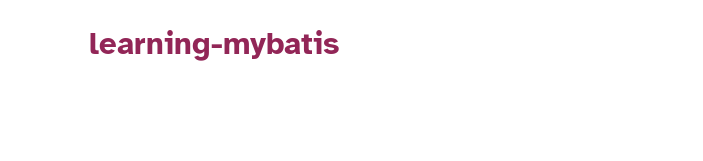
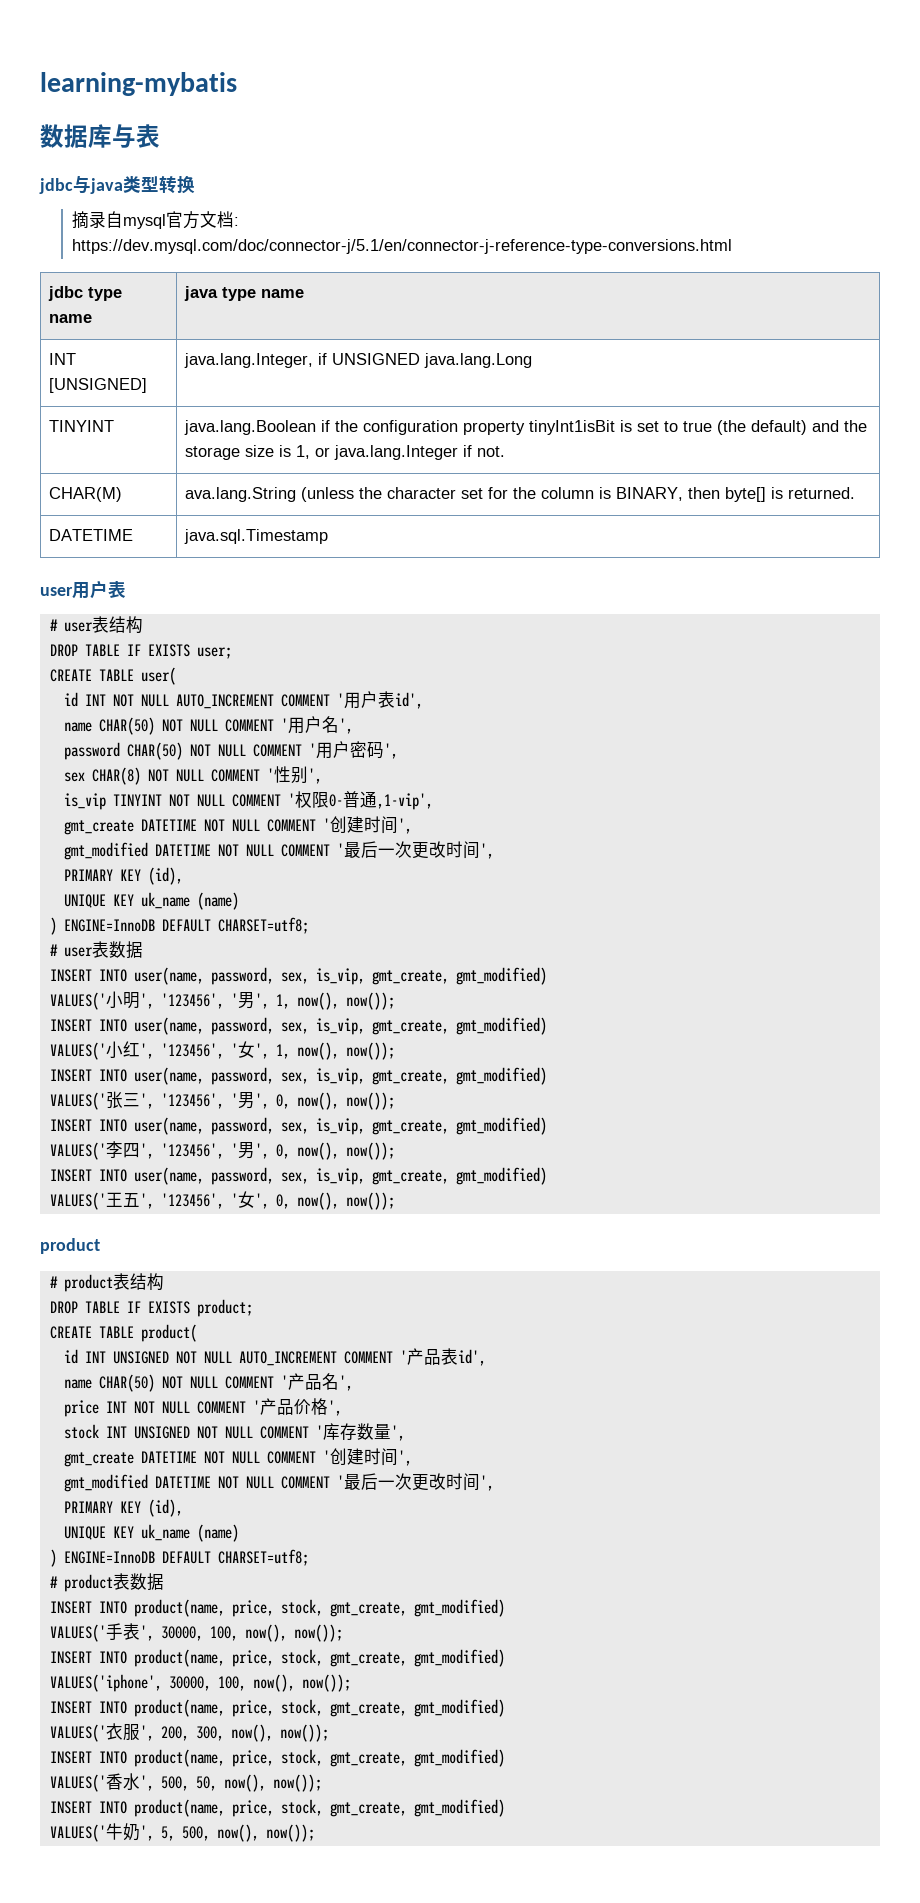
+ 数据库与表
+ jdbc与java类型转换
+ 摘录自mysql官方文档: https://dev.mysql.com/doc/connector-j/5.1/en/connector-j-reference-type-conversions.html
+ jdbc type name | java type name
+ INT [UNSIGNED] | java.lang.Integer, if UNSIGNED java.lang.Long
+ TINYINT | java.lang.Boolean if the configuration property tinyInt1isBit is set to true (the default) and the storage size is 1, or java.lang.Integer if not.
+ CHAR(M) | ava.lang.String (unless the character set for the column is BINARY, then byte[] is returned.
+ DATETIME | java.sql.Timestamp
+ user用户表
+ # user表结构
+ DROP TABLE IF EXISTS user;
+ CREATE TABLE user(
+ id INT NOT NULL AUTO_INCREMENT COMMENT '用户表id',
+ name CHAR(50) NOT NULL COMMENT '用户名',
+ password CHAR(50) NOT NULL COMMENT '用户密码',
+ sex CHAR(8) NOT NULL COMMENT '性别',
+ is_vip TINYINT NOT NULL COMMENT '权限0-普通,1-vip',
+ gmt_create DATETIME NOT NULL COMMENT '创建时间',
+ gmt_modified DATETIME NOT NULL COMMENT '最后一次更改时间',
+ PRIMARY KEY (id),
+ UNIQUE KEY uk_name (name)
+ ) ENGINE=InnoDB DEFAULT CHARSET=utf8;
+ # user表数据
+ INSERT INTO user(name, password, sex, is_vip, gmt_create, gmt_modified)
+ VALUES('小明', '123456', '男', 1, now(), now());
+ INSERT INTO user(name, password, sex, is_vip, gmt_create, gmt_modified)
+ VALUES('小红', '123456', '女', 1, now(), now());
+ INSERT INTO user(name, password, sex, is_vip, gmt_create, gmt_modified)
+ VALUES('张三', '123456', '男', 0, now(), now());
+ INSERT INTO user(name, password, sex, is_vip, gmt_create, gmt_modified)
+ VALUES('李四', '123456', '男', 0, now(), now());
+ INSERT INTO user(name, password, sex, is_vip, gmt_create, gmt_modified)
+ VALUES('王五', '123456', '女', 0, now(), now());
+ product
+ # product表结构
+ DROP TABLE IF EXISTS product;
+ CREATE TABLE product(
+ id INT UNSIGNED NOT NULL AUTO_INCREMENT COMMENT '产品表id',
+ name CHAR(50) NOT NULL COMMENT '产品名',
+ price INT NOT NULL COMMENT '产品价格',
+ stock INT UNSIGNED NOT NULL COMMENT '库存数量',
+ gmt_create DATETIME NOT NULL COMMENT '创建时间',
+ gmt_modified DATETIME NOT NULL COMMENT '最后一次更改时间',
+ PRIMARY KEY (id),
+ UNIQUE KEY uk_name (name)
+ ) ENGINE=InnoDB DEFAULT CHARSET=utf8;
+ # product表数据
+ INSERT INTO product(name, price, stock, gmt_create, gmt_modified)
+ VALUES('手表', 30000, 100, now(), now());
+ INSERT INTO product(name, price, stock, gmt_create, gmt_modified)
+ VALUES('iphone', 30000, 100, now(), now());
+ INSERT INTO product(name, price, stock, gmt_create, gmt_modified)
+ VALUES('衣服', 200, 300, now(), now());
+ INSERT INTO product(name, price, stock, gmt_create, gmt_modified)
+ VALUES('香水', 500, 50, now(), now());
+ INSERT INTO product(name, price, stock, gmt_create, gmt_modified)
+ VALUES('牛奶', 5, 500, now(), now());

